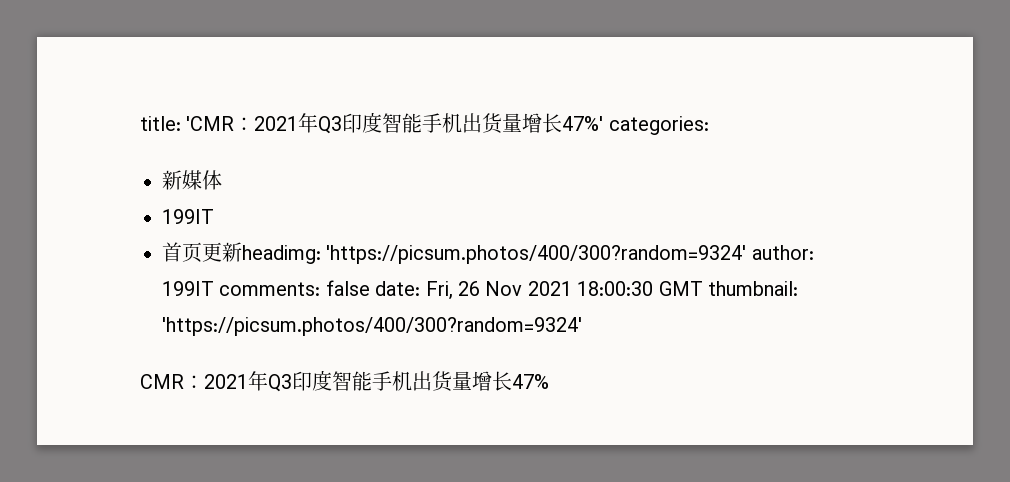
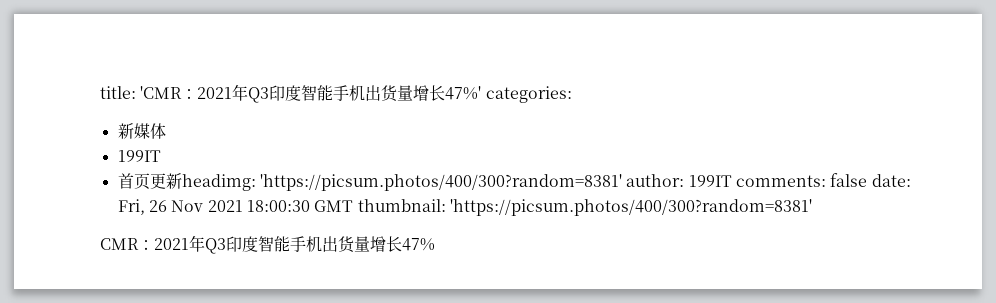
- 首页更新headimg: 'https://picsum.photos/400/300?random=9324' author: 199IT comments: false date: Fri, 26 Nov 2021 18:00:30 GMT thumbnail: 'https://picsum.photos/400/300?random=9324'
+ 首页更新headimg: 'https://picsum.photos/400/300?random=8381' author: 199IT comments: false date: Fri, 26 Nov 2021 18:00:30 GMT thumbnail: 'https://picsum.photos/400/300?random=8381'

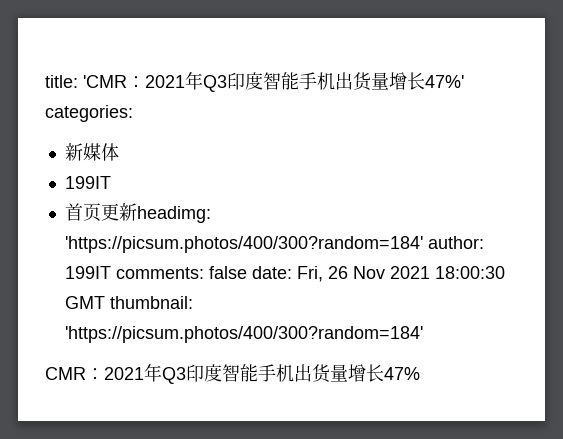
- 首页更新headimg: 'https://picsum.photos/400/300?random=8381' author: 199IT comments: false date: Fri, 26 Nov 2021 18:00:30 GMT thumbnail: 'https://picsum.photos/400/300?random=8381'
+ 首页更新headimg: 'https://picsum.photos/400/300?random=184' author: 199IT comments: false date: Fri, 26 Nov 2021 18:00:30 GMT thumbnail: 'https://picsum.photos/400/300?random=184'

